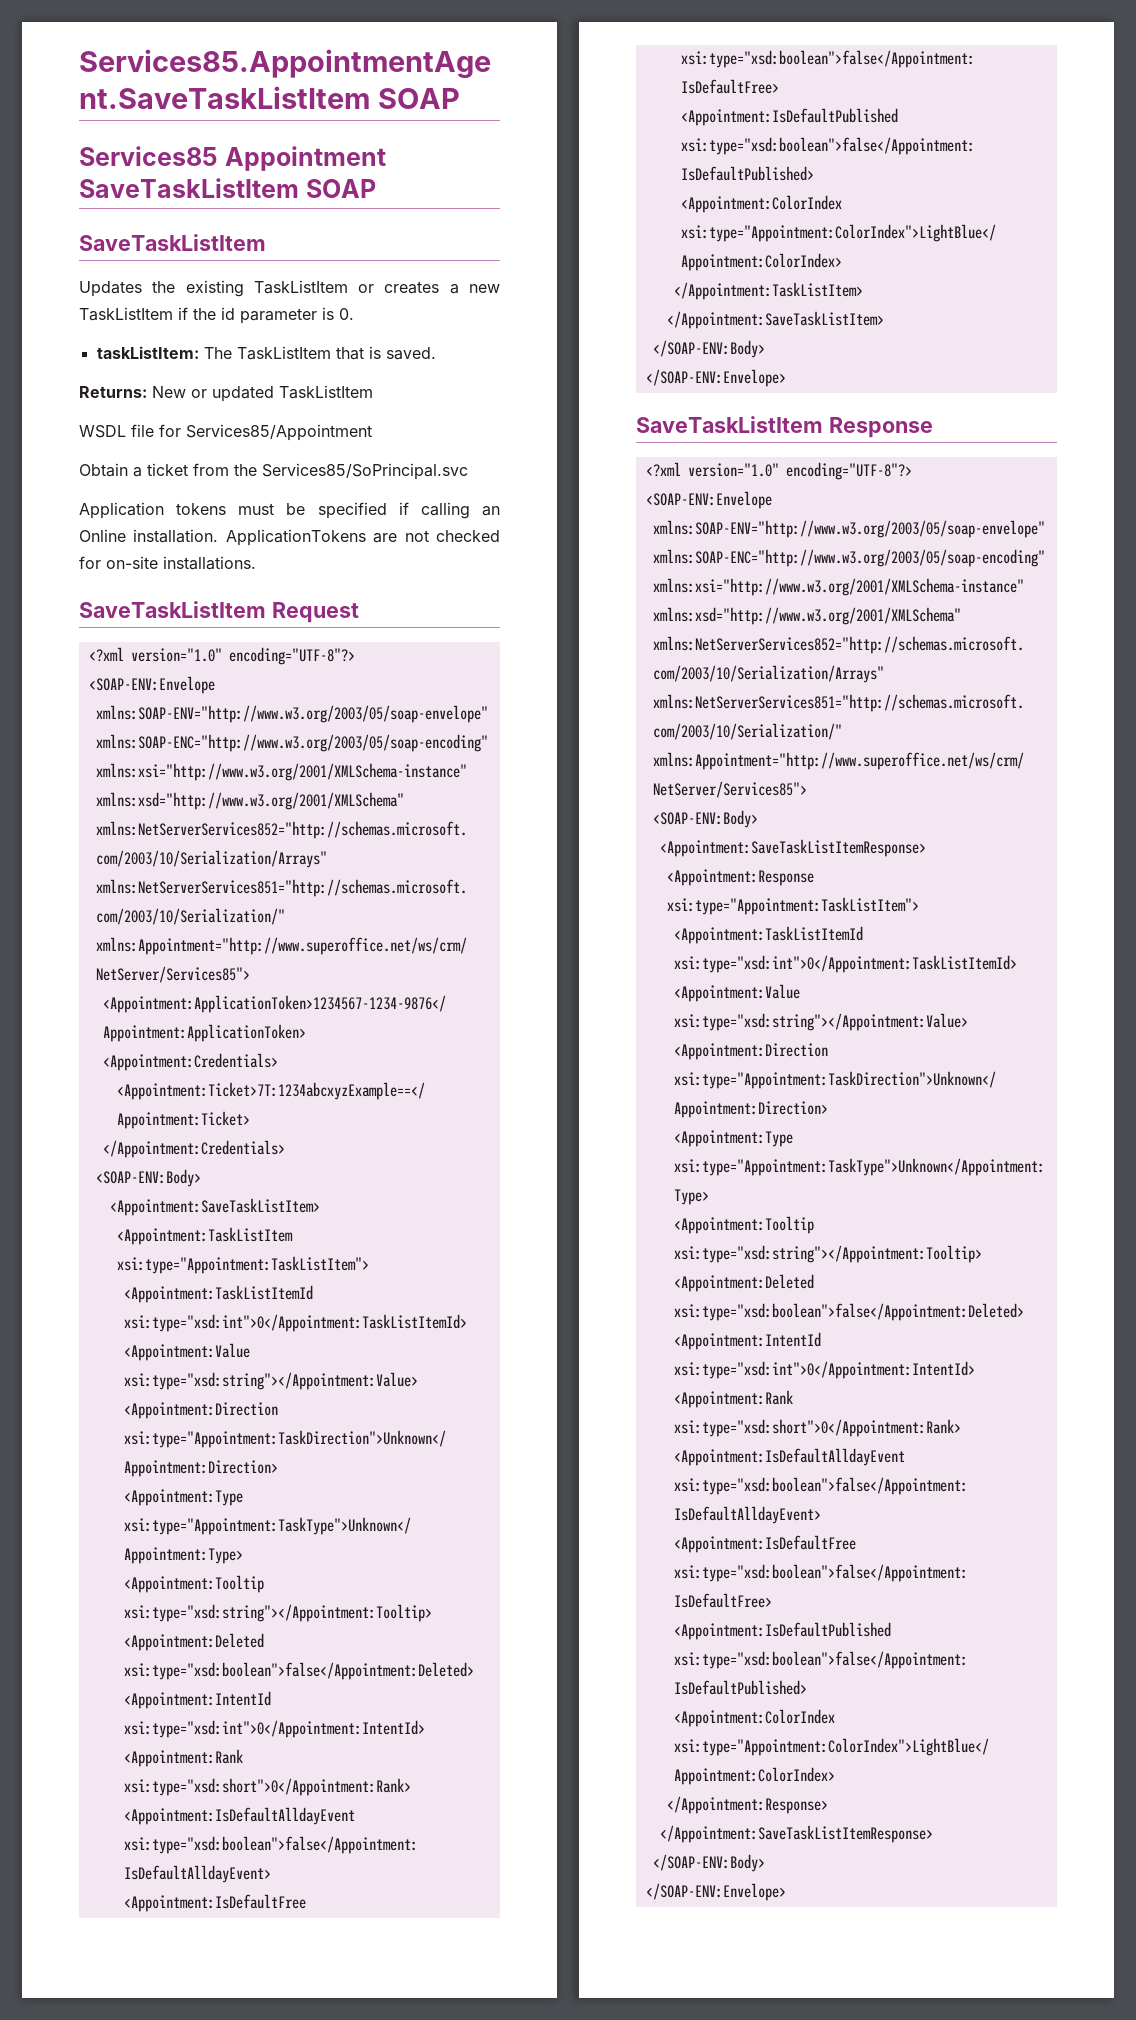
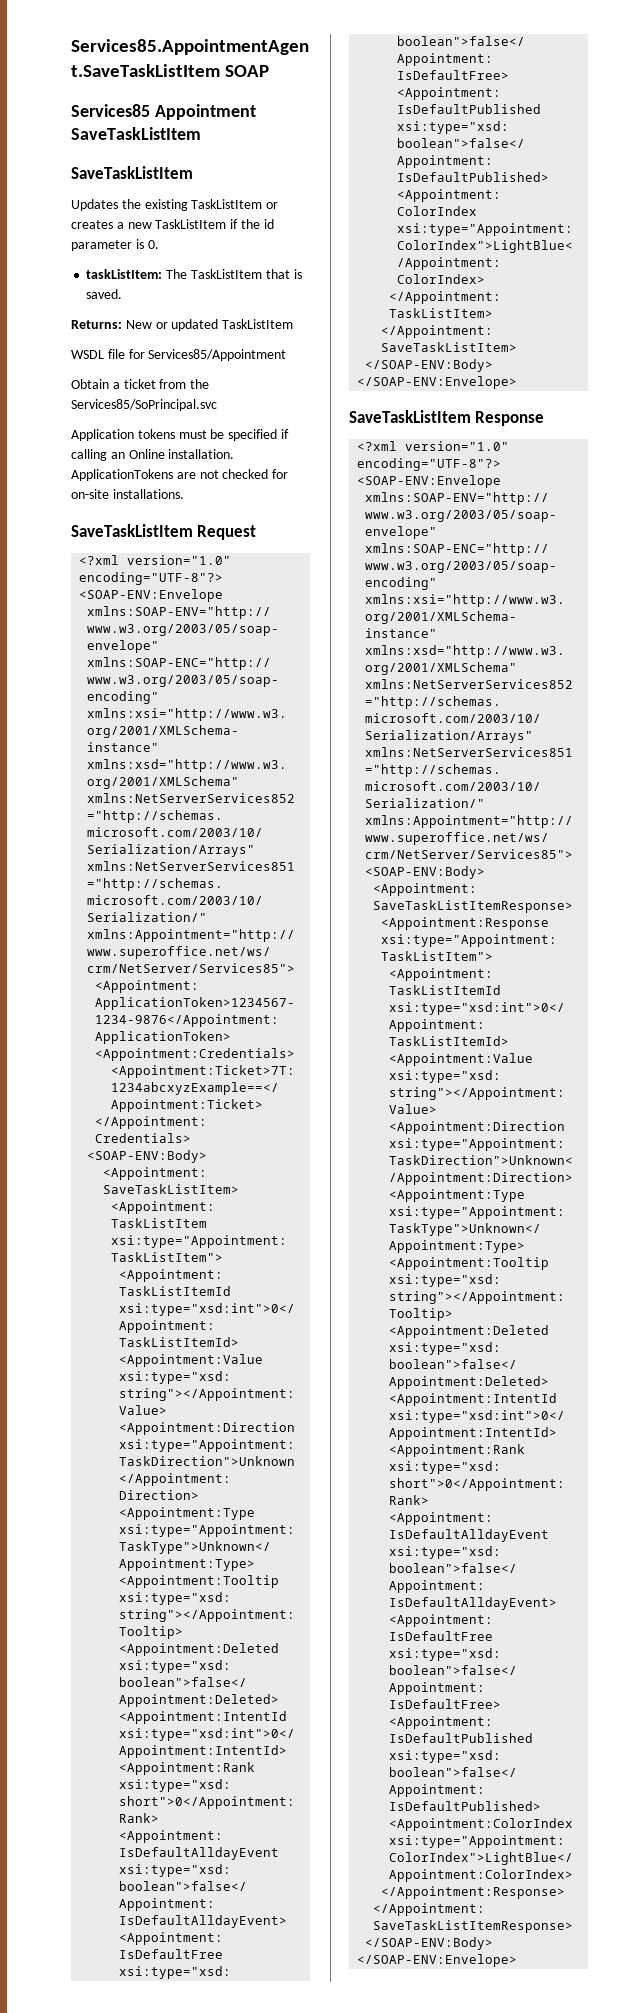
- Services85 Appointment SaveTaskListItem SOAP
+ Services85 Appointment SaveTaskListItem

